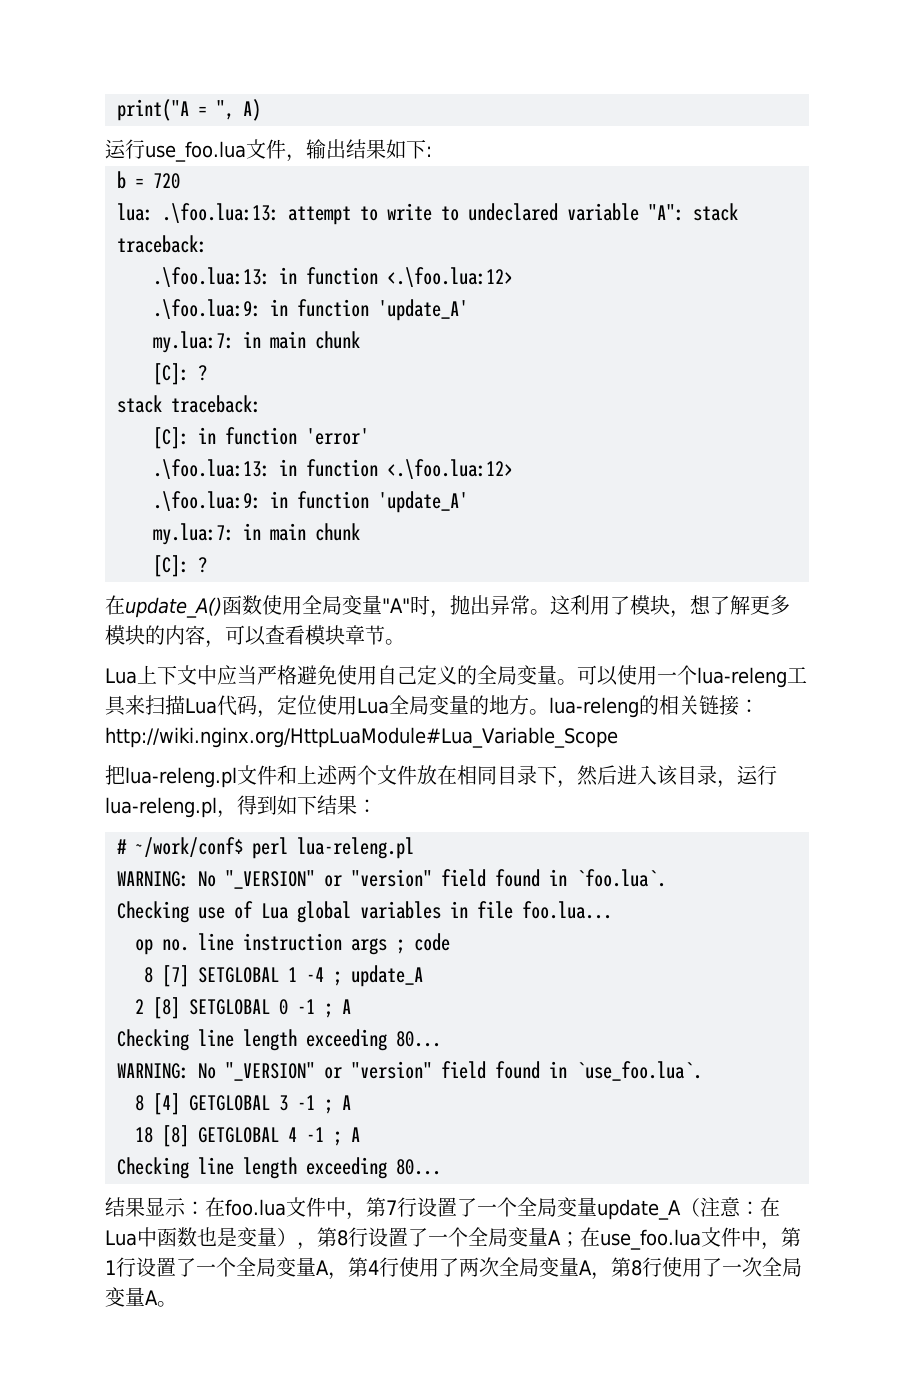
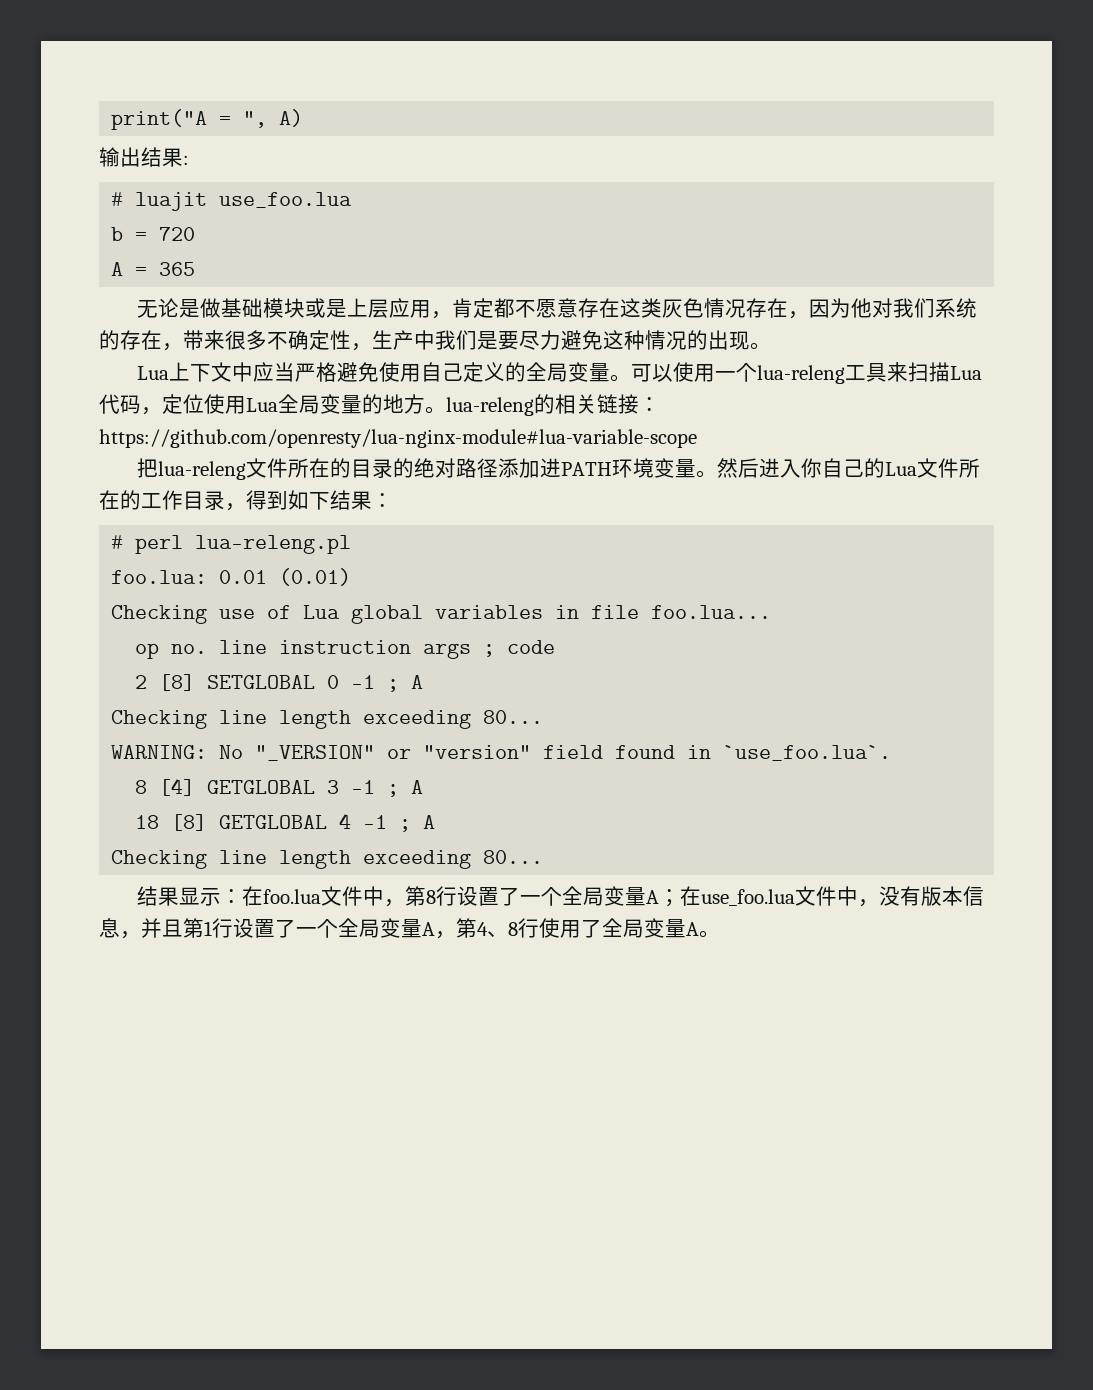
- 运行use_foo.lua文件，输出结果如下:
+ 输出结果:
+ # luajit use_foo.lua
- lua: .\foo.lua:13: attempt to write to undeclared variable "A": stack traceback:
- .\foo.lua:13: in function <.\foo.lua:12>
- .\foo.lua:9: in function 'update_A'
- my.lua:7: in main chunk
- [C]: ?
- stack traceback:
- [C]: in function 'error'
- .\foo.lua:13: in function <.\foo.lua:12>
- .\foo.lua:9: in function 'update_A'
- my.lua:7: in main chunk
- [C]: ?
- 在update_A()函数使用全局变量"A"时，抛出异常。这利用了模块，想了解更多模块的内容，可以查看模块章节。
+ A = 365
+ 无论是做基础模块或是上层应用，肯定都不愿意存在这类灰色情况存在，因为他对我们系统的存在，带来很多不确定性，生产中我们是要尽力避免这种情况的出现。
- 可以使用一个lua-releng工具来扫描Lua代码，定位使用Lua全局变量的地方。lua-releng的相关链接：http://wiki.nginx.org/HttpLuaModule#Lua_Variable_Scope
+ 可以使用一个lua-releng工具来扫描Lua代码，定位使用Lua全局变量的地方。lua-releng的相关链接：https://github.com/openresty/lua-nginx-module#lua-variable-scope
- 把lua-releng.pl文件和上述两个文件放在相同目录下，然后进入该目录，运行lua-releng.pl，得到如下结果：
+ 把lua-releng文件所在的目录的绝对路径添加进PATH环境变量。然后进入你自己的Lua文件所在的工作目录，得到如下结果：
- # ~/work/conf$ perl lua-releng.pl
+ # perl lua-releng.pl
- WARNING: No "_VERSION" or "version" field found in `foo.lua`.
+ foo.lua: 0.01 (0.01)
- 8 [7] SETGLOBAL 1 -4 ; update_A
- 结果显示：在foo.lua文件中，第7行设置了一个全局变量update_A（注意：在Lua中函数也是变量），第8行设置了一个全局变量A；在use_foo.lua文件中，第1行设置了一个全局变量A，第4行使用了两次全局变量A，第8行使用了一次全局变量A。
+ 结果显示：在foo.lua文件中，第8行设置了一个全局变量A；在use_foo.lua文件中，没有版本信息，并且第1行设置了一个全局变量A，第4、8行使用了全局变量A。

